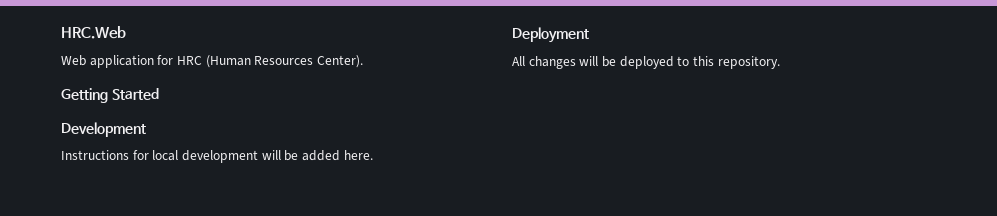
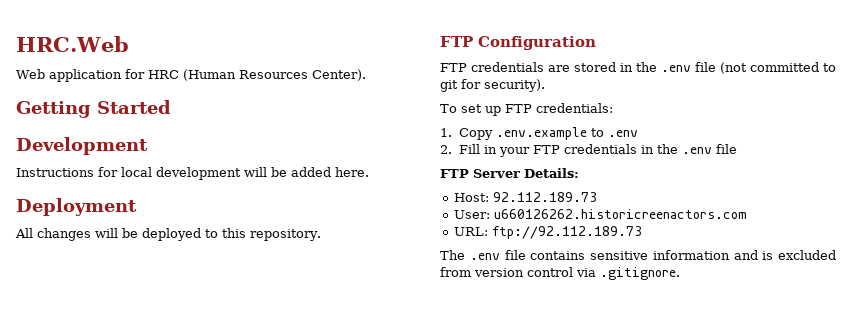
+ FTP Configuration
+ FTP credentials are stored in the .env file (not committed to git for security).
+ To set up FTP credentials:
+ 1. Copy .env.example to .env
+ 2. Fill in your FTP credentials in the .env file
+ FTP Server Details:
+ Host: 92.112.189.73
+ User: u660126262.historicreenactors.com
+ URL: ftp://92.112.189.73
+ The .env file contains sensitive information and is excluded from version control via .gitignore.

